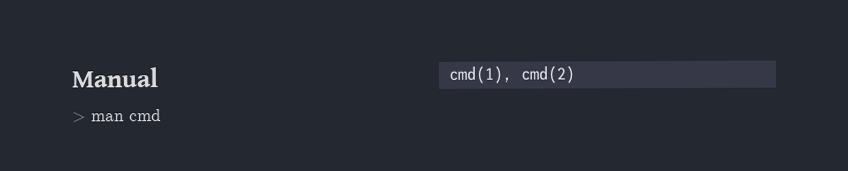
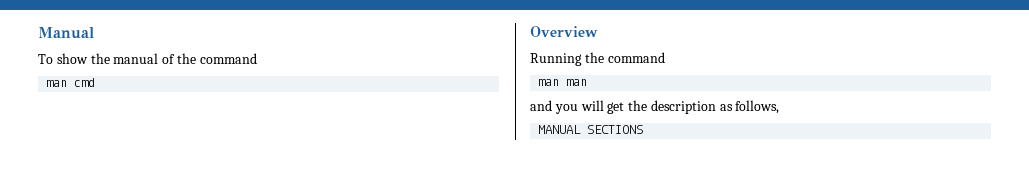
- > man cmd
- cmd(1), cmd(2)
+ To show the manual of the command
+ man cmd
+ Overview
+ Running the command
+ man man
+ and you will get the description as follows,
+ MANUAL SECTIONS

